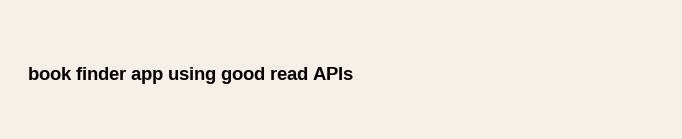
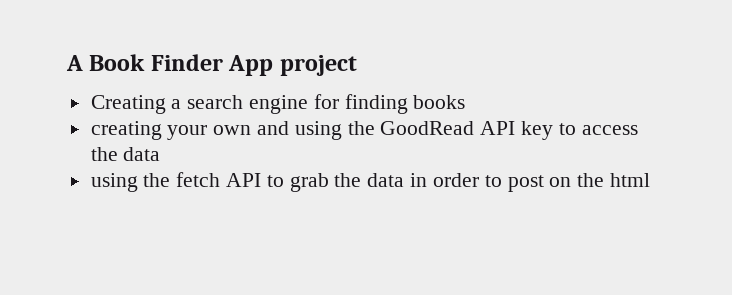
- book finder app using good read APIs
+ A Book Finder App project
+ Creating a search engine for finding books
+ creating your own and using the GoodRead API key to access the data
+ using the fetch API to grab the data in order to post on the html

